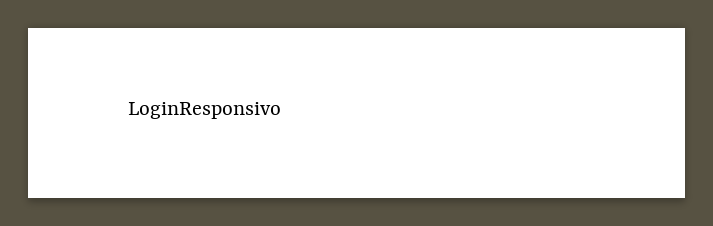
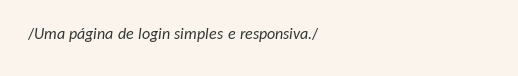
- LoginResponsivo
+ /Uma página de login simples e responsiva./

